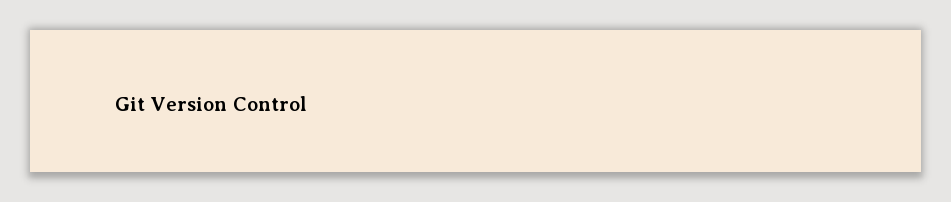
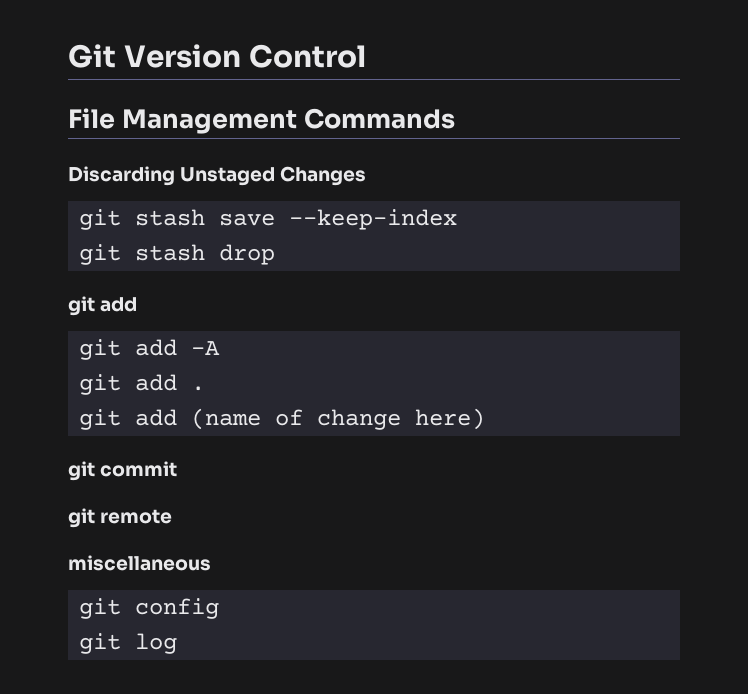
+ File Management Commands
+ Discarding Unstaged Changes
+ git stash save --keep-index
+ git stash drop
+ git add
+ git add -A
+ git add .
+ git add (name of change here)
+ git commit
+ git remote
+ miscellaneous
+ git config
+ git log

